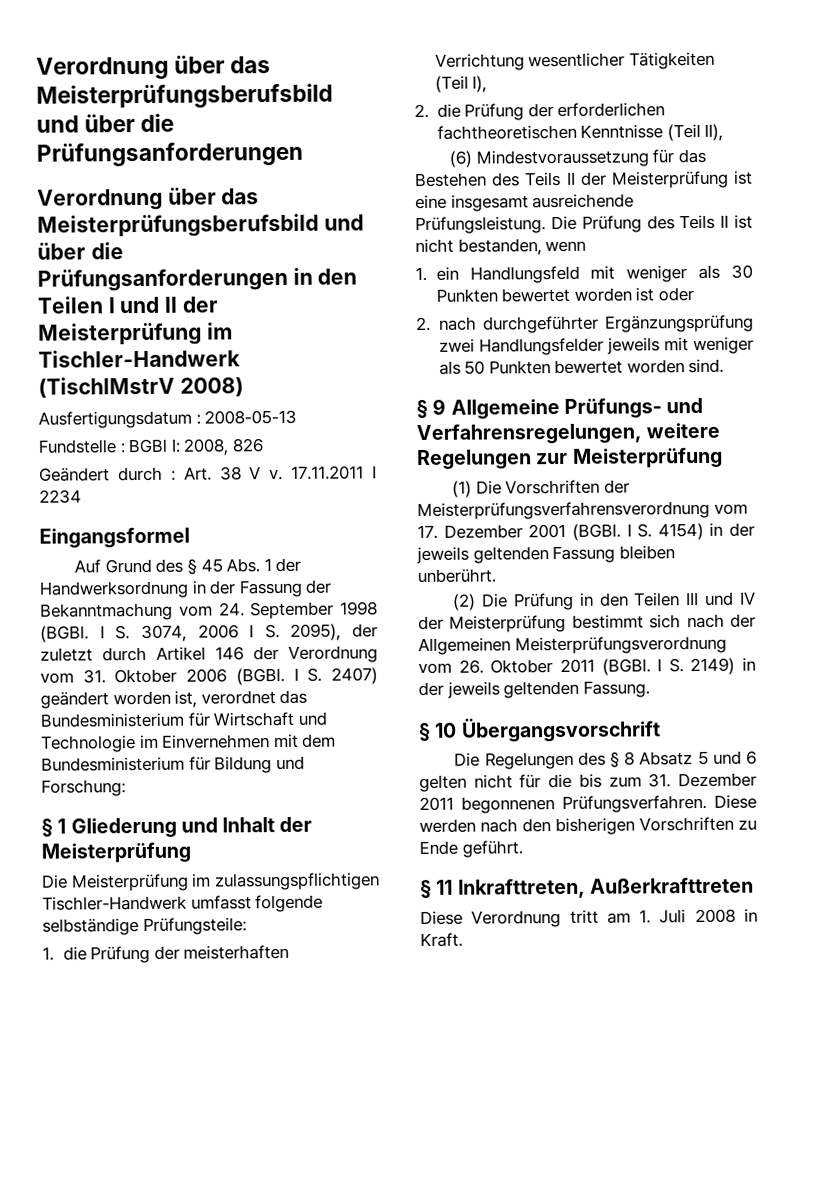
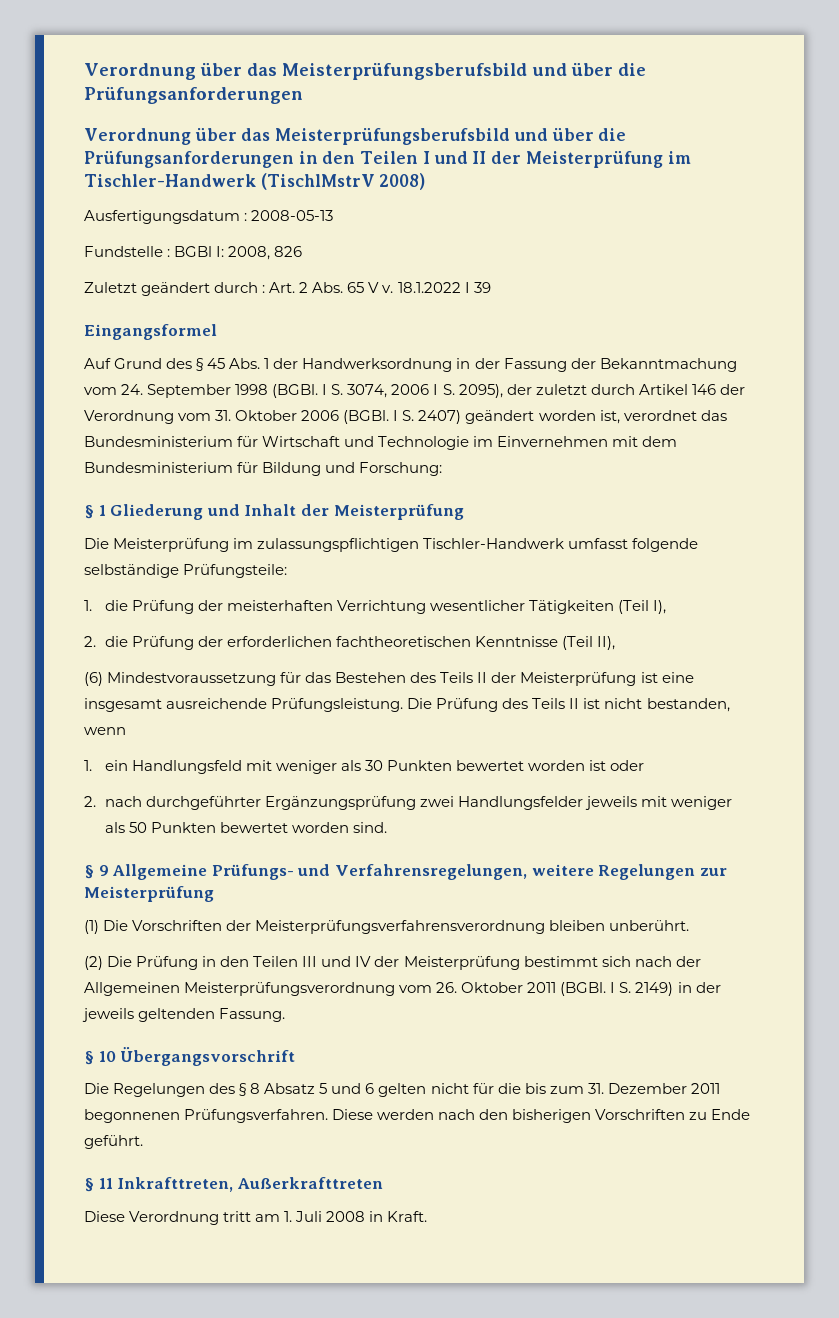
- Geändert durch : Art. 38 V v. 17.11.2011 I 2234
+ Zuletzt geändert durch : Art. 2 Abs. 65 V v. 18.1.2022 I 39
- (1) Die Vorschriften der Meisterprüfungsverfahrensverordnung vom 17. Dezember 2001 (BGBl. I S. 4154) in der jeweils geltenden Fassung bleiben unberührt.
+ (1) Die Vorschriften der Meisterprüfungsverfahrensverordnung bleiben unberührt.

